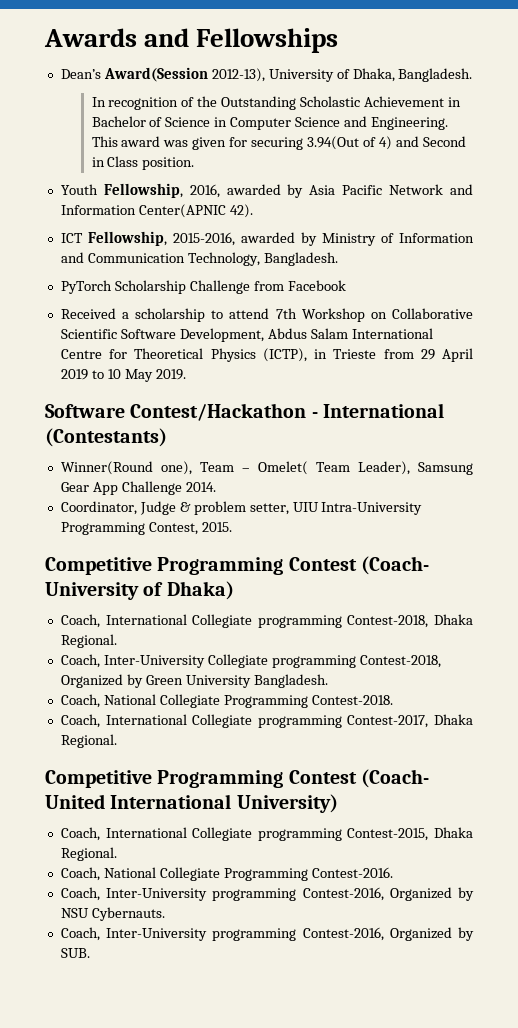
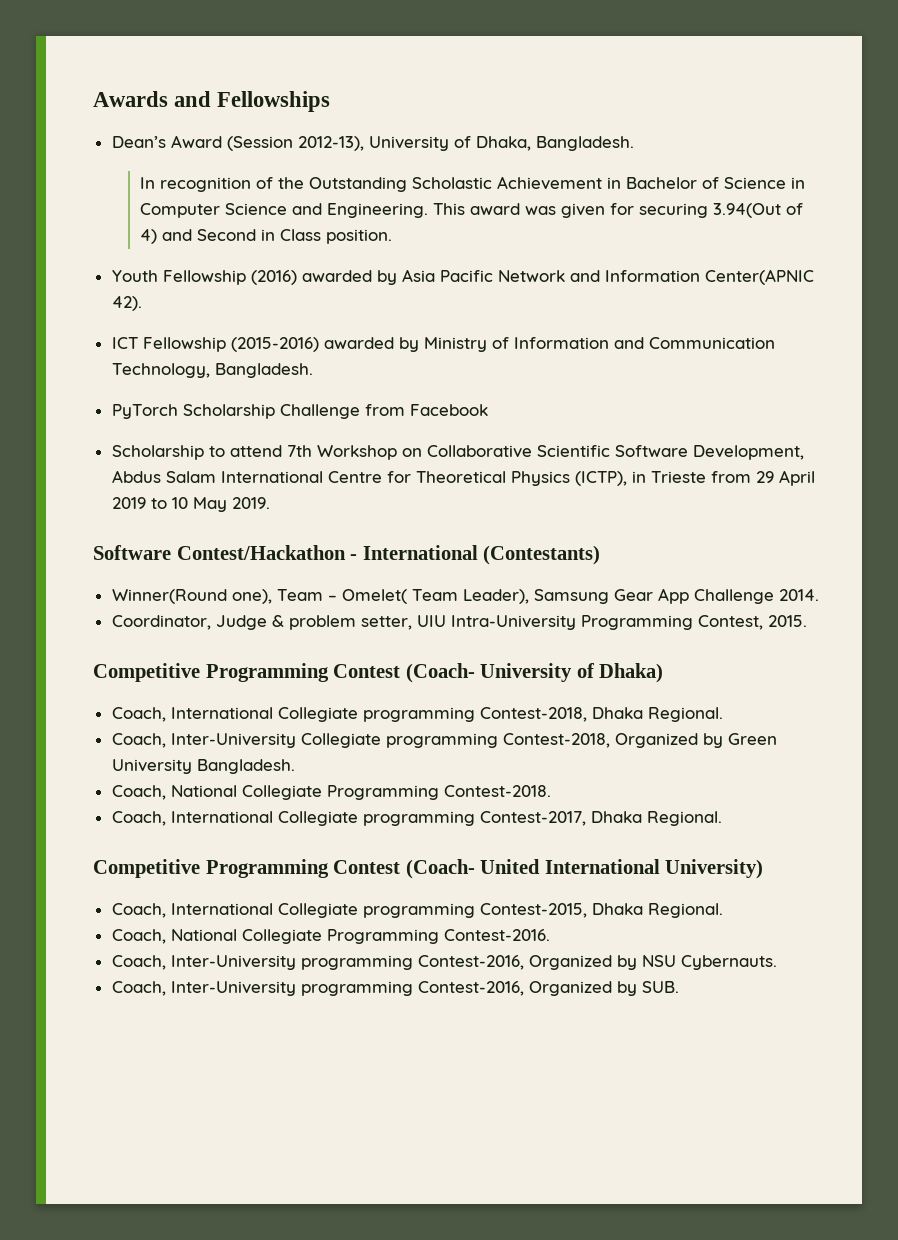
- Dean’s Award(Session 2012-13), University of Dhaka, Bangladesh.
+ Dean’s Award (Session 2012-13), University of Dhaka, Bangladesh.
- Youth Fellowship, 2016, awarded by Asia Pacific Network and Information Center(APNIC 42).
+ Youth Fellowship (2016) awarded by Asia Pacific Network and Information Center(APNIC 42).
- ICT Fellowship, 2015-2016, awarded by Ministry of Information and Communication Technology, Bangladesh.
+ ICT Fellowship (2015-2016) awarded by Ministry of Information and Communication Technology, Bangladesh.
- Received a scholarship to attend 7th Workshop on Collaborative Scientific Software Development, Abdus Salam International Centre for Theoretical Physics (ICTP), in Trieste from 29 April 2019 to 10 May 2019.
+ Scholarship to attend 7th Workshop on Collaborative Scientific Software Development, Abdus Salam International Centre for Theoretical Physics (ICTP), in Trieste from 29 April 2019 to 10 May 2019.

